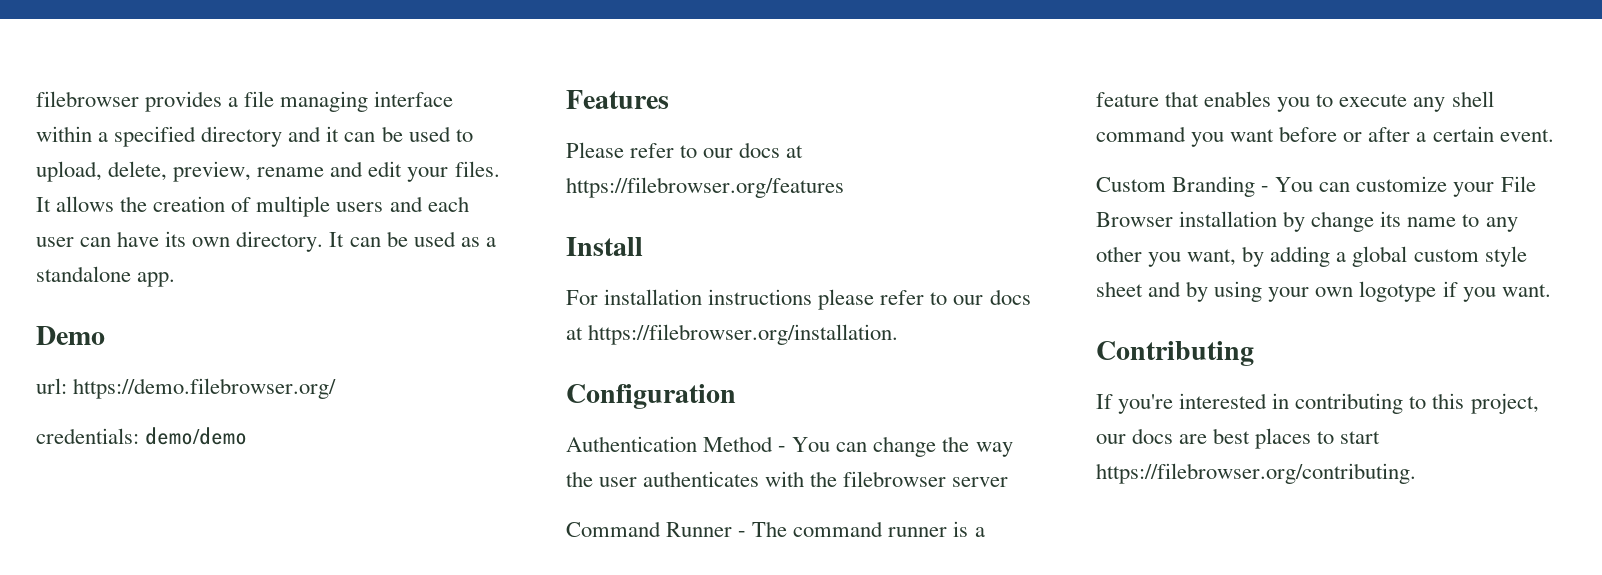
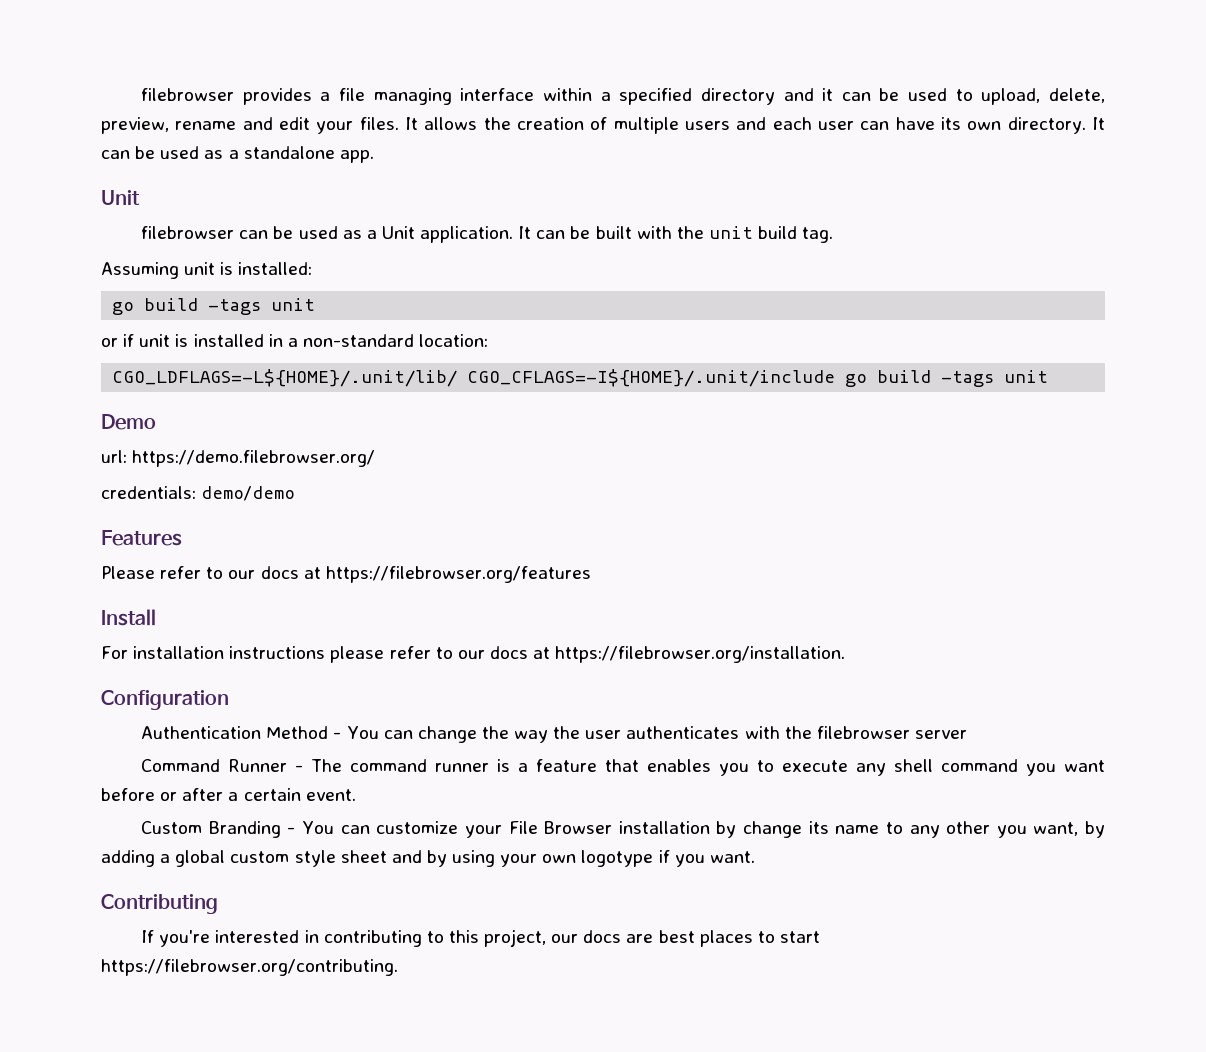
  It can be used as a standalone app.
+ Unit
+ filebrowser can be used as a Unit application. It can be built with the unit build tag.
+ Assuming unit is installed:
+ go build -tags unit
+ or if unit is installed in a non-standard location:
+ CGO_LDFLAGS=-L${HOME}/.unit/lib/ CGO_CFLAGS=-I${HOME}/.unit/include go build -tags unit

